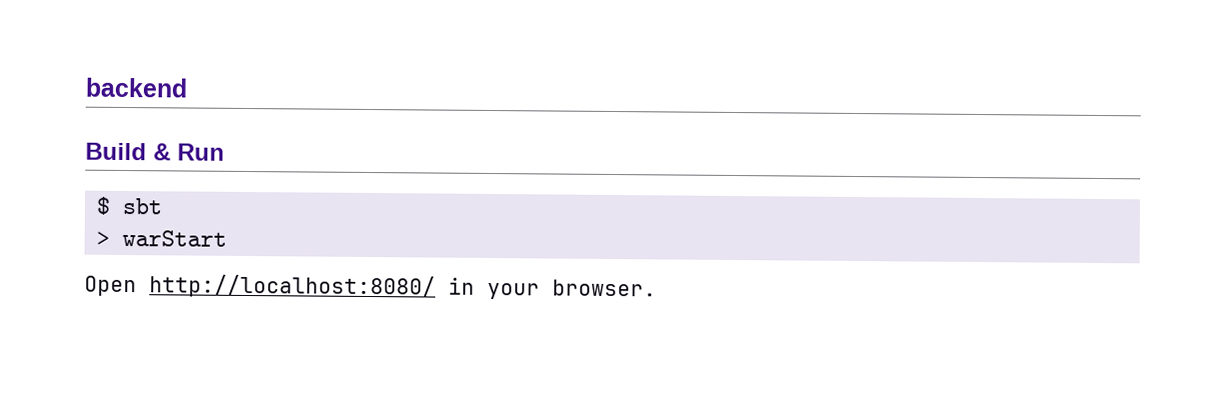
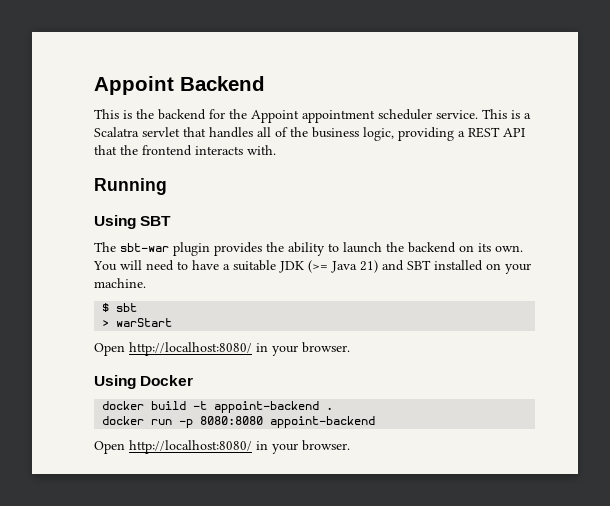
- backend
- Build & Run
+ Appoint Backend
+ This is the backend for the Appoint appointment scheduler service. This is a Scalatra servlet that handles all of the business logic, providing a REST API that the frontend interacts with.
+ Running
+ Using SBT
+ The sbt-war plugin provides the ability to launch the backend on its own. You will need to have a suitable JDK (>= Java 21) and SBT installed on your machine.
+ Using Docker
+ docker build -t appoint-backend .
+ docker run -p 8080:8080 appoint-backend
+ Open http://localhost:8080/ in your browser.

